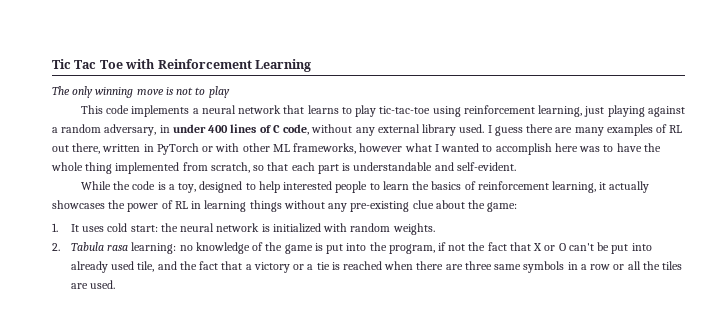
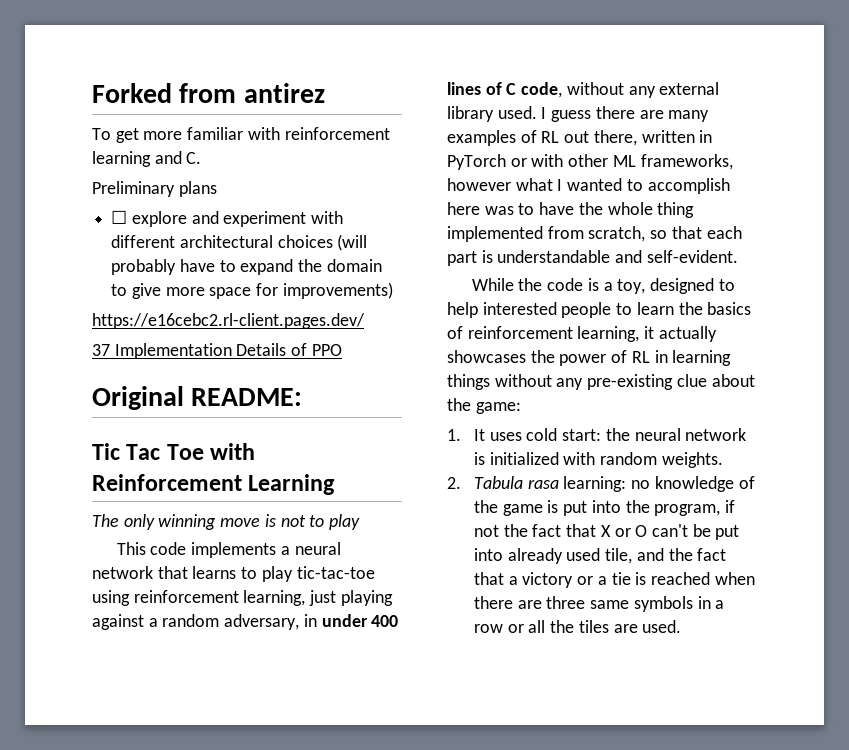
+ Forked from antirez
+ To get more familiar with reinforcement learning and C.
+ Preliminary plans
+ ☐ explore and experiment with different architectural choices (will probably have to expand the domain to give more space for improvements)
+ https://e16cebc2.rl-client.pages.dev/
+ 37 Implementation Details of PPO
+ Original README:

